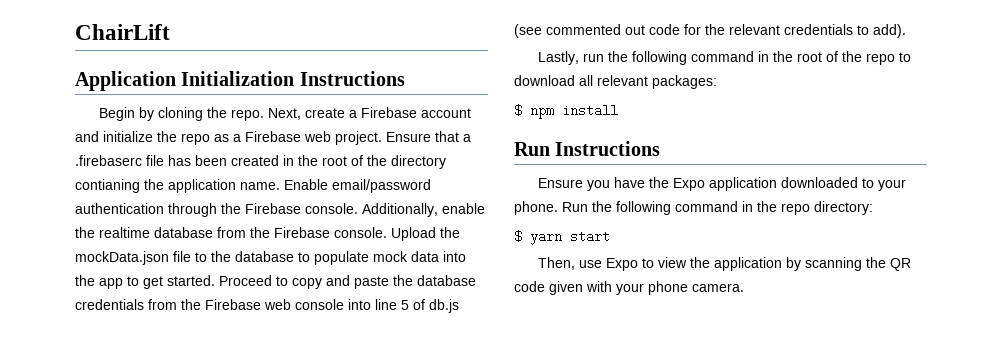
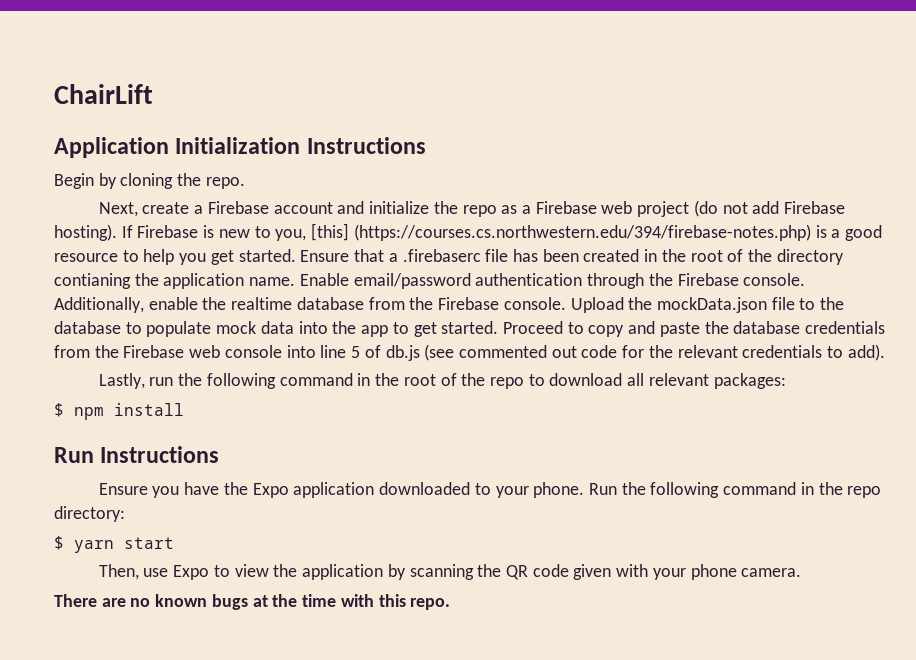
- Begin by cloning the repo. Next, create a Firebase account and initialize the repo as a Firebase web project.
+ Begin by cloning the repo.
+ Next, create a Firebase account and initialize the repo as a Firebase web project (do not add Firebase hosting). If Firebase is new to you, [this] (https://courses.cs.northwestern.edu/394/firebase-notes.php) is a good resource to help you get started.
+ There are no known bugs at the time with this repo.

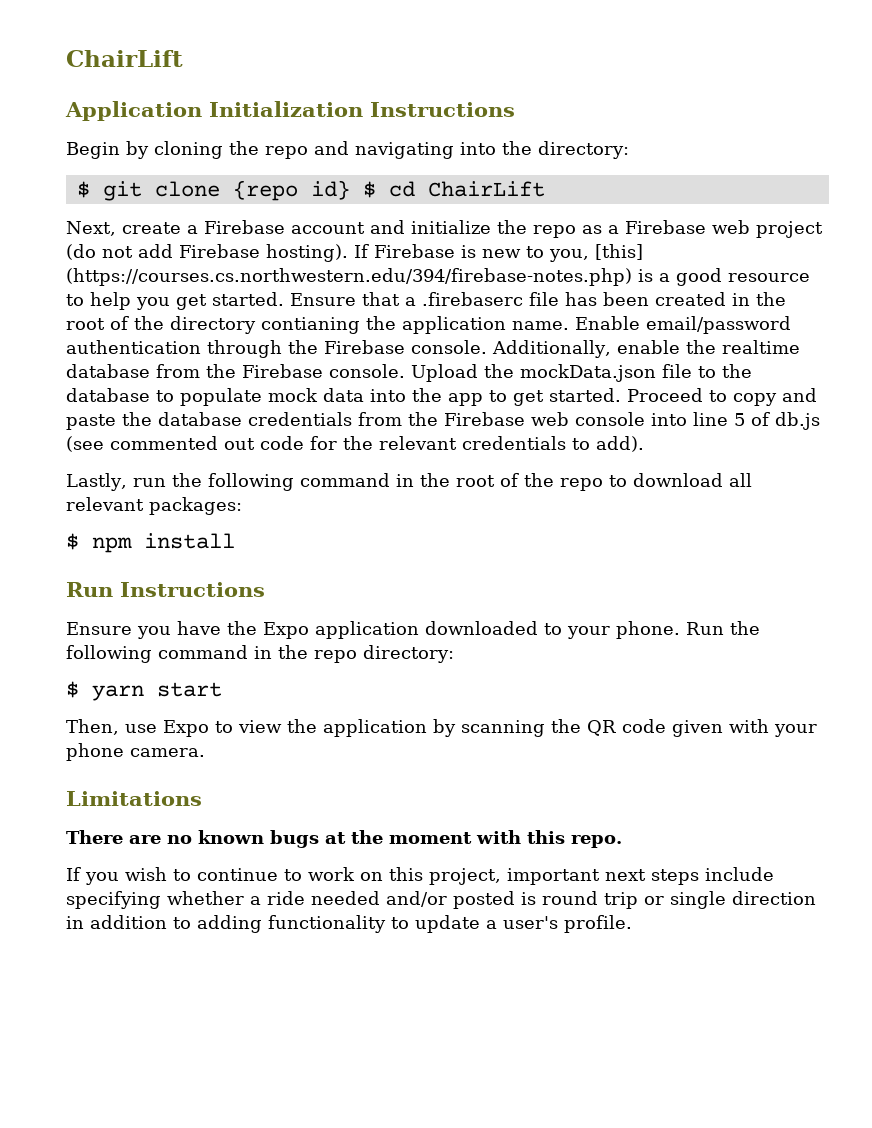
- Begin by cloning the repo.
+ Begin by cloning the repo and navigating into the directory:
+ $ git clone {repo id} $ cd ChairLift
+ Limitations
- There are no known bugs at the time with this repo.
+ There are no known bugs at the moment with this repo.
+ If you wish to continue to work on this project, important next steps include specifying whether a ride needed and/or posted is round trip or single direction in addition to adding functionality to update a user's profile.

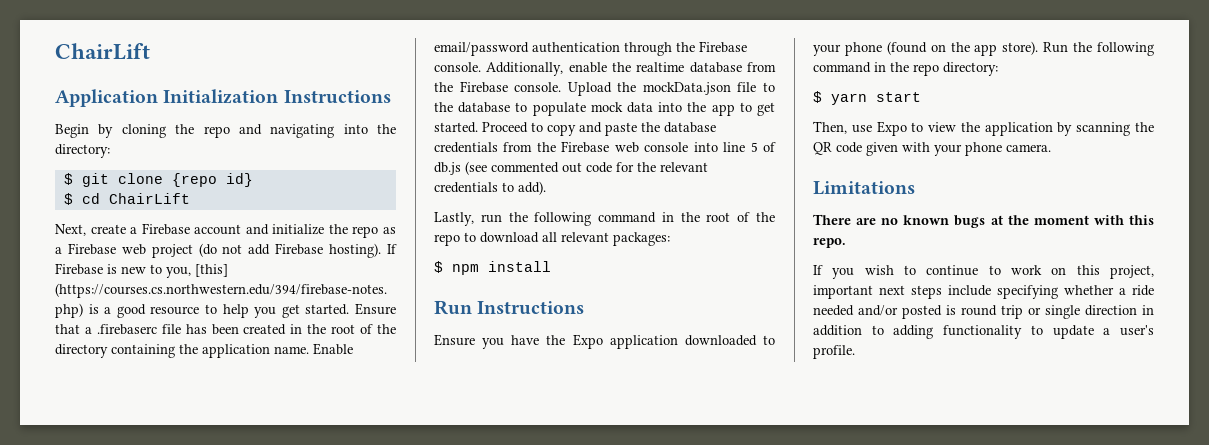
- $ git clone {repo id} $ cd ChairLift
+ $ git clone {repo id}
+ $ cd ChairLift
- Ensure that a .firebaserc file has been created in the root of the directory contianing the application name.
+ Ensure that a .firebaserc file has been created in the root of the directory containing the application name.
- Ensure you have the Expo application downloaded to your phone.
+ Ensure you have the Expo application downloaded to your phone (found on the app store).

